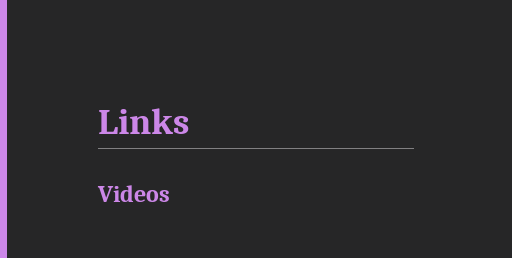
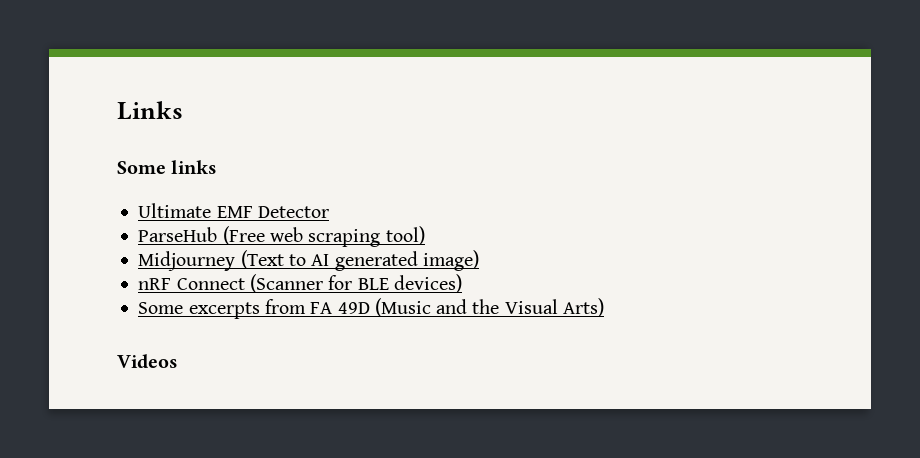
+ Some links
+ Ultimate EMF Detector
+ ParseHub (Free web scraping tool)
+ Midjourney (Text to AI generated image)
+ nRF Connect (Scanner for BLE devices)
+ Some excerpts from FA 49D (Music and the Visual Arts)

